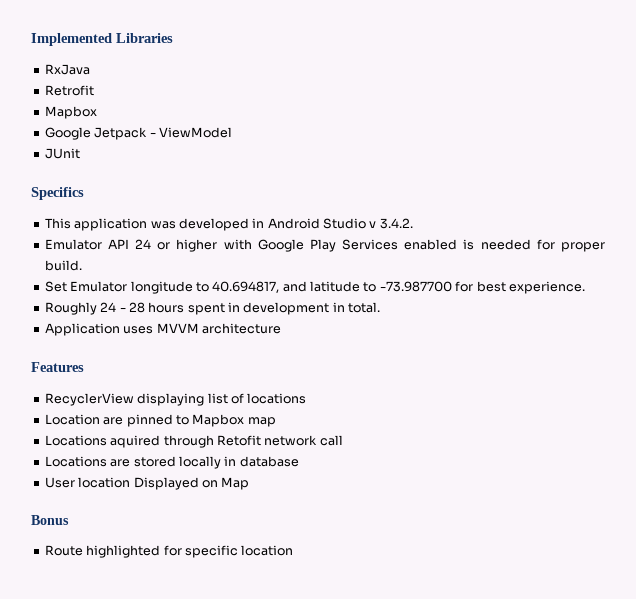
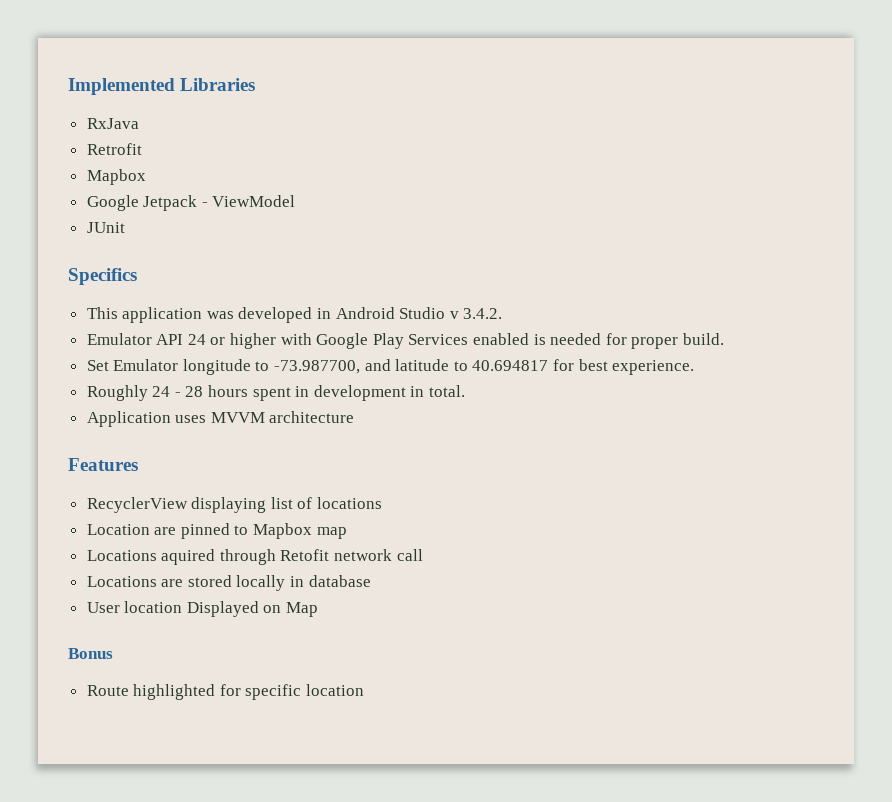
- Set Emulator longitude to 40.694817, and latitude to -73.987700 for best experience.
+ Set Emulator longitude to -73.987700, and latitude to 40.694817 for best experience.

